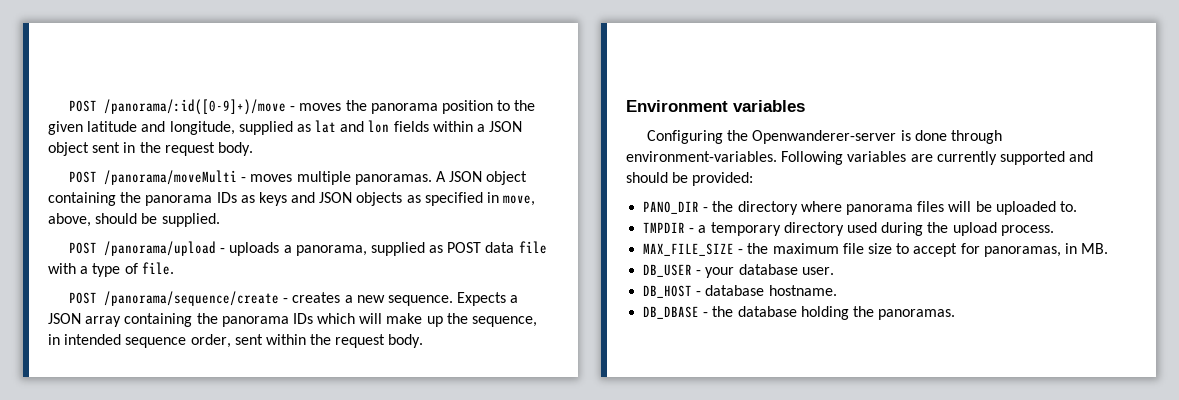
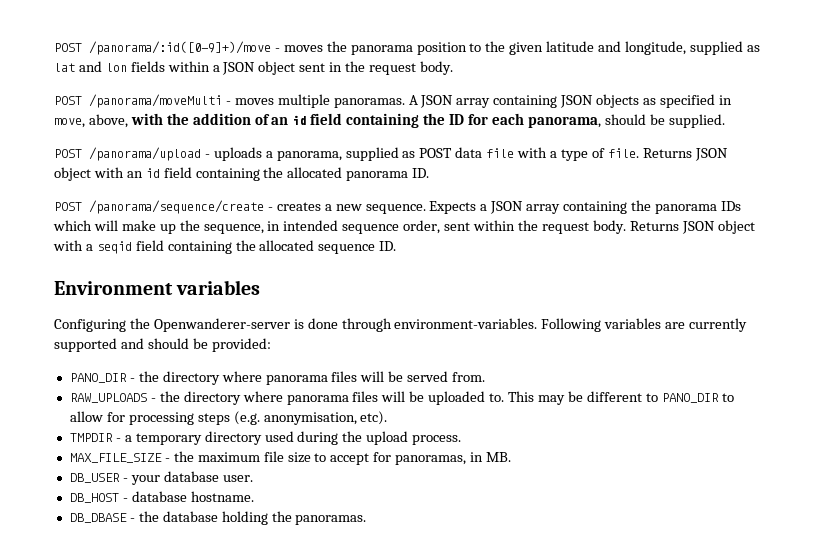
- A JSON object containing the panorama IDs as keys and JSON objects as specified in move, above, should be supplied.
+ A JSON array containing JSON objects as specified in move, above, with the addition of an id field containing the ID for each panorama, should be supplied.
+ Returns JSON object with an id field containing the allocated panorama ID.
+ Returns JSON object with a seqid field containing the allocated sequence ID.
- PANO_DIR - the directory where panorama files will be uploaded to.
+ PANO_DIR - the directory where panorama files will be served from.
+ RAW_UPLOADS - the directory where panorama files will be uploaded to. This may be different to PANO_DIR to allow for processing steps (e.g. anonymisation, etc).

